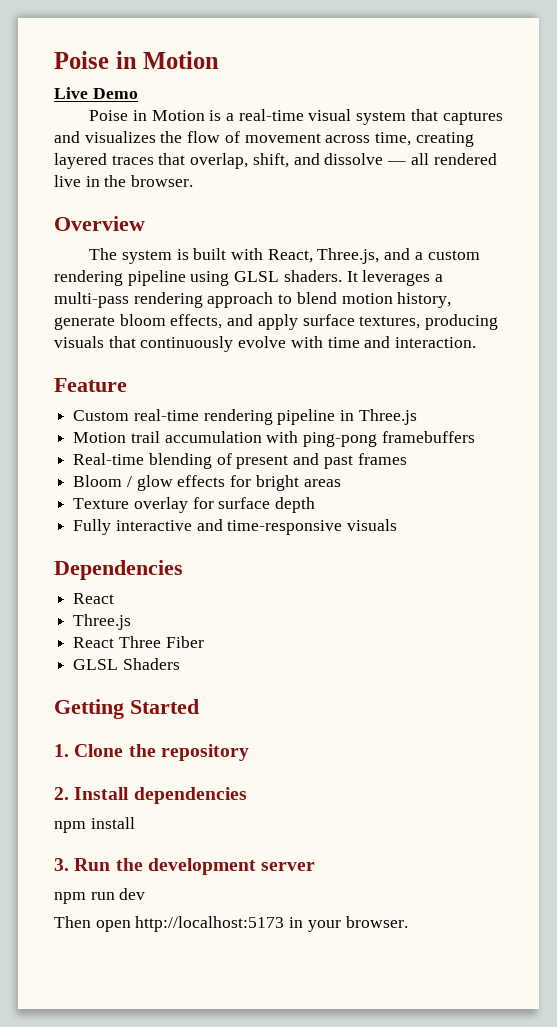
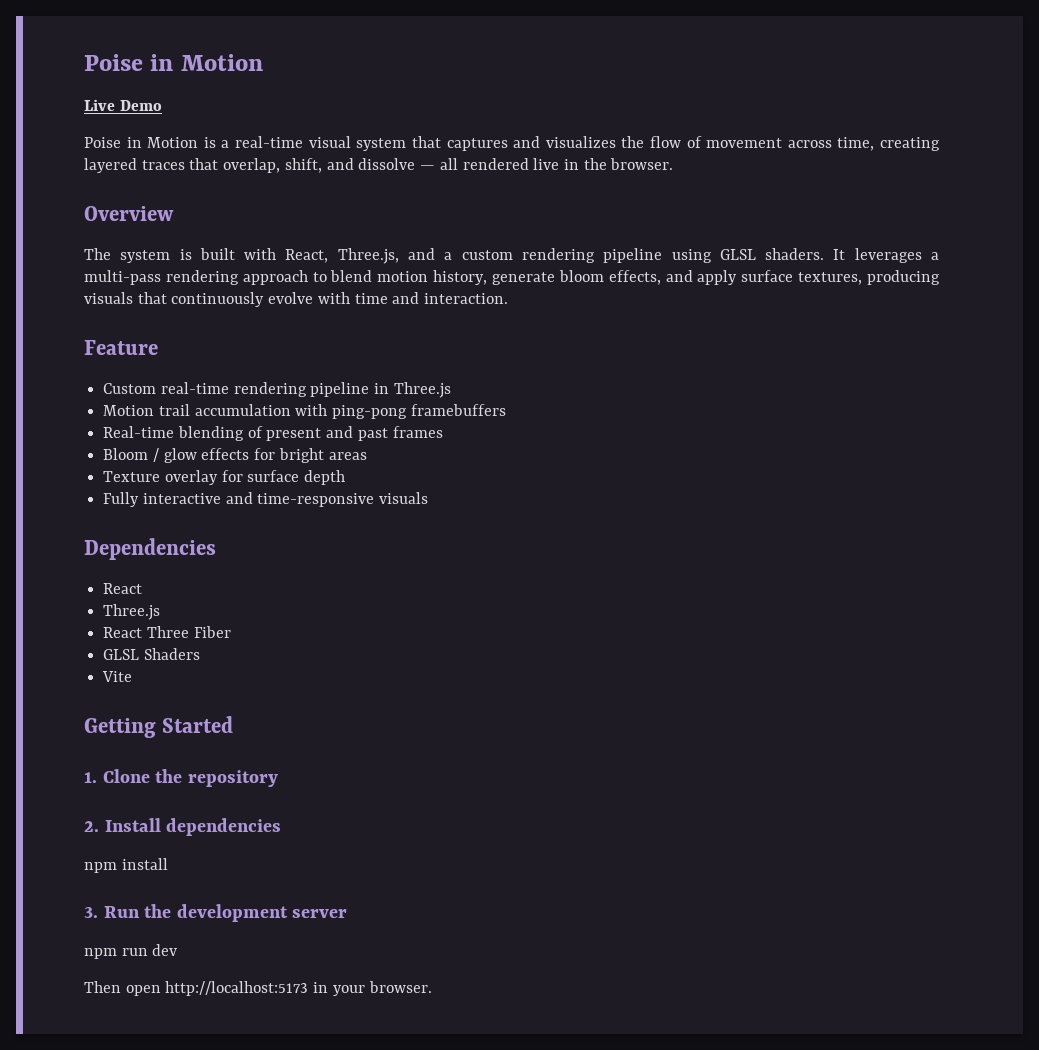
+ Vite

